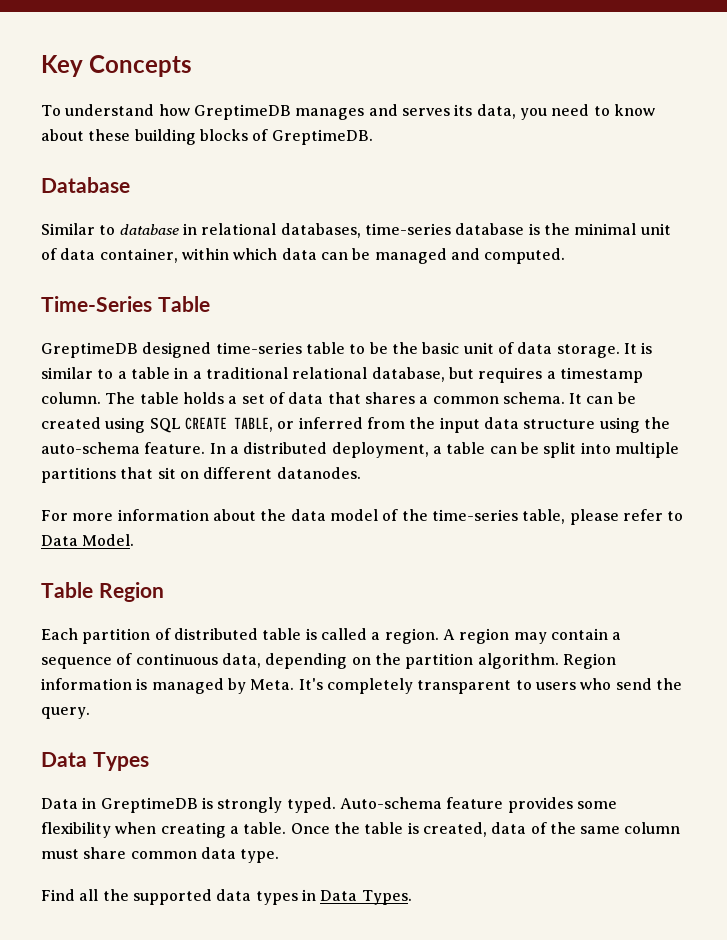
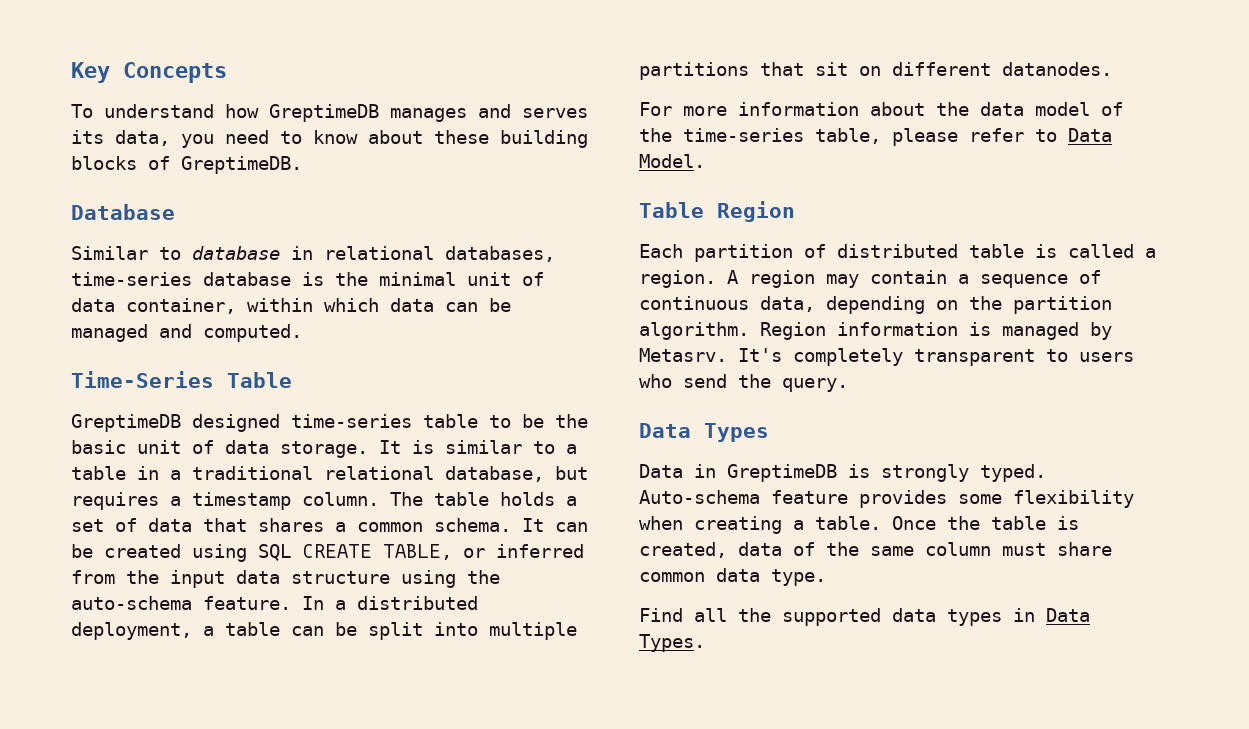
- Region information is managed by Meta.
+ Region information is managed by Metasrv.

